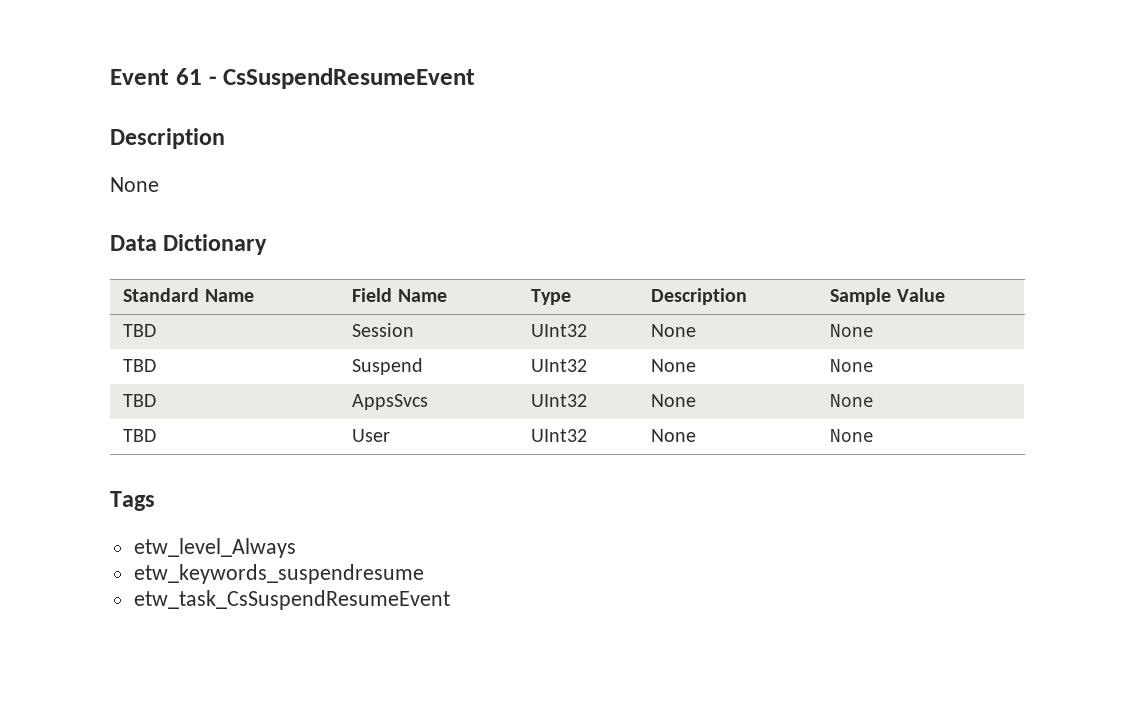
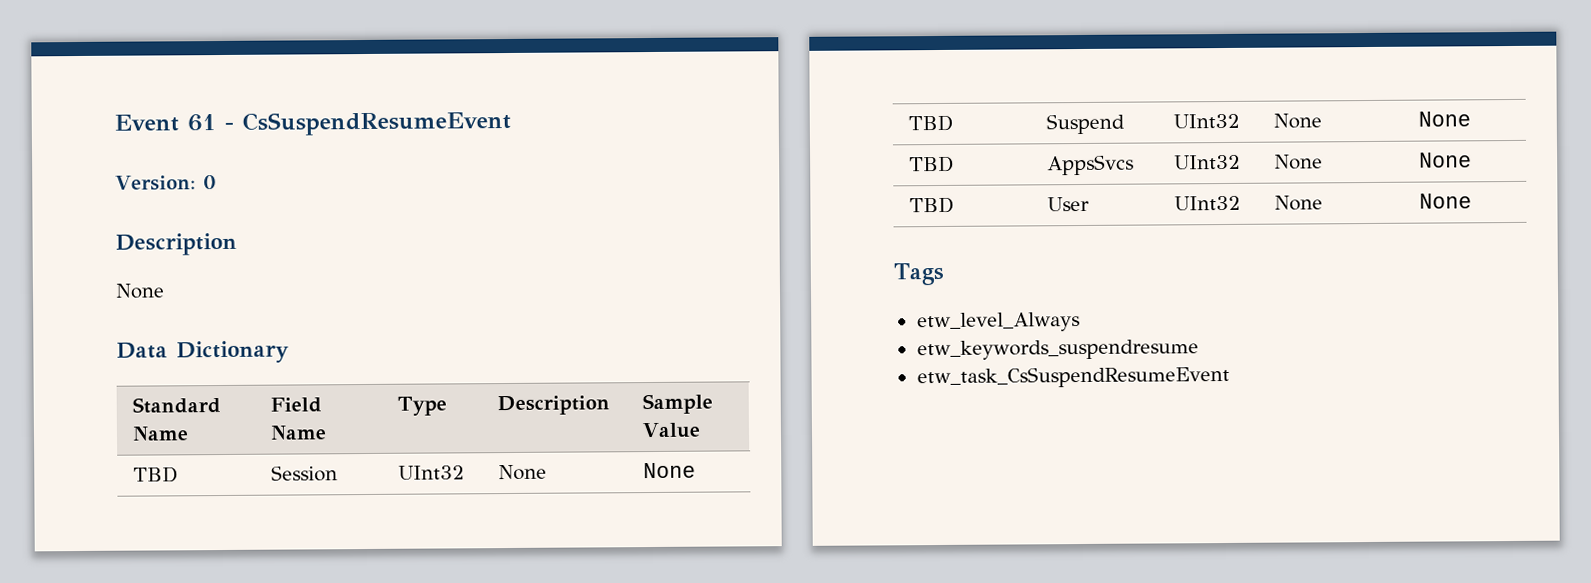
+ Version: 0

